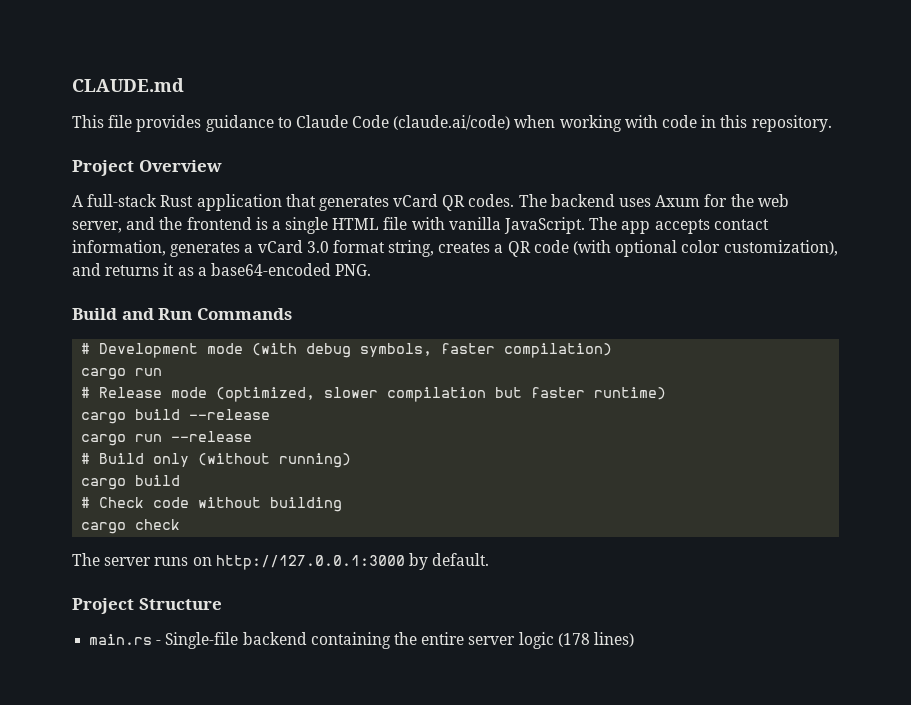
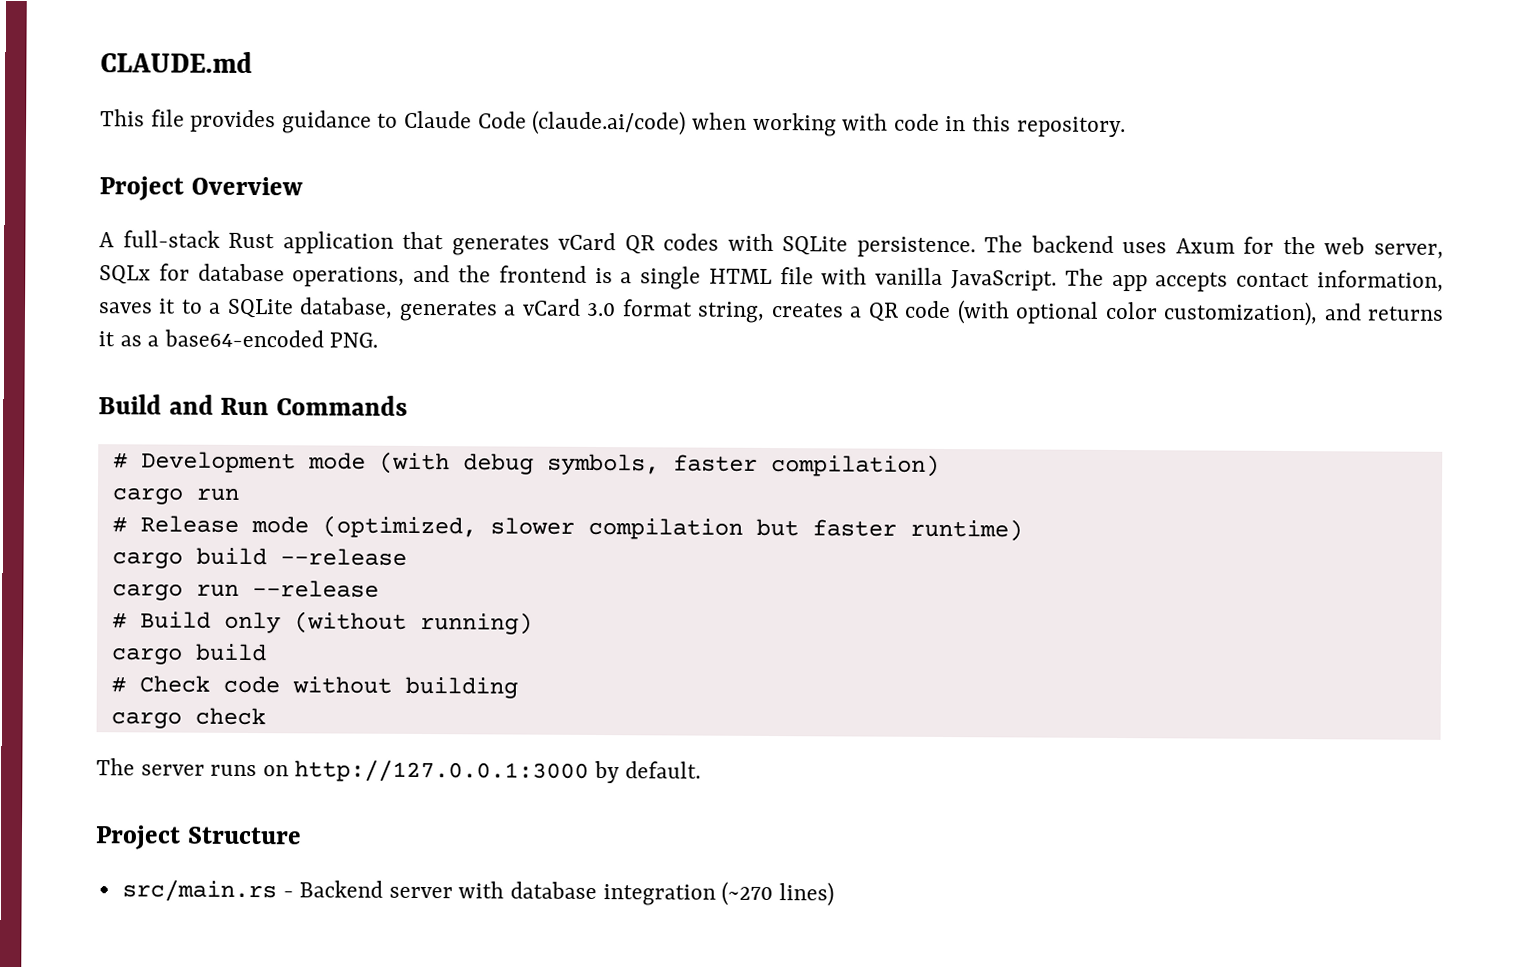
- A full-stack Rust application that generates vCard QR codes.
+ A full-stack Rust application that generates vCard QR codes with SQLite persistence.
- The backend uses Axum for the web server, and the frontend is a single HTML file with vanilla JavaScript.
+ The backend uses Axum for the web server, SQLx for database operations, and the frontend is a single HTML file with vanilla JavaScript.
- The app accepts contact information, generates a vCard 3.0 format string, creates a QR code (with optional color customization), and returns it as a base64-encoded PNG.
+ The app accepts contact information, saves it to a SQLite database, generates a vCard 3.0 format string, creates a QR code (with optional color customization), and returns it as a base64-encoded PNG.
- main.rs - Single-file backend containing the entire server logic (178 lines)
+ src/main.rs - Backend server with database integration (~270 lines)

